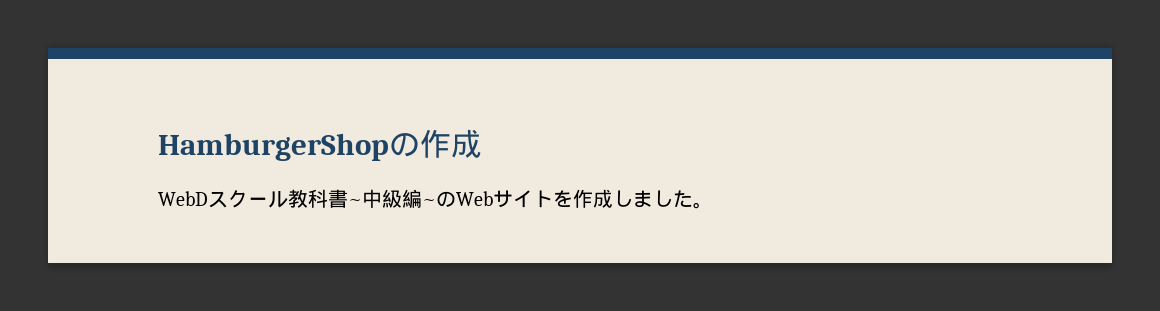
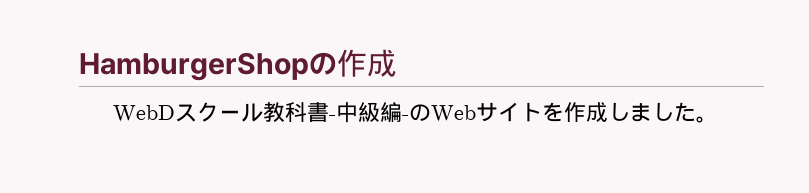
- WebDスクール教科書~中級編~のWebサイトを作成しました。
+ WebDスクール教科書-中級編-のWebサイトを作成しました。

